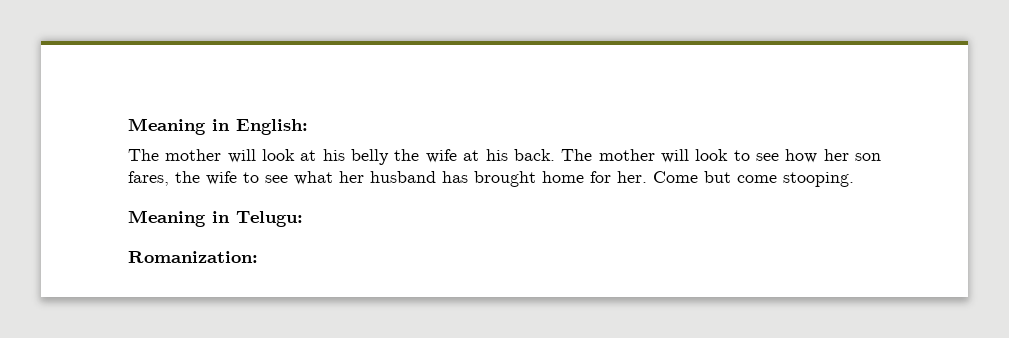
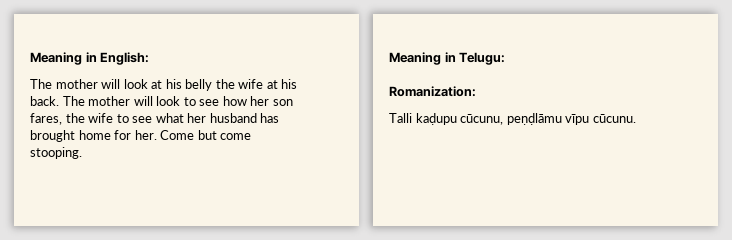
+ Talli kaḍupu cūcunu, peṇḍlāmu vīpu cūcunu.

